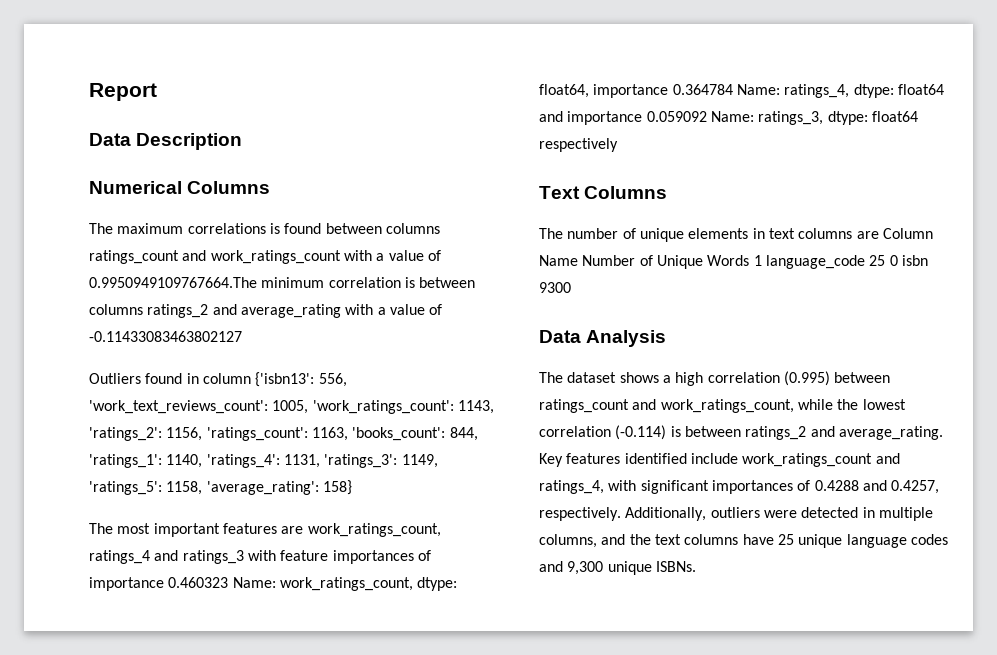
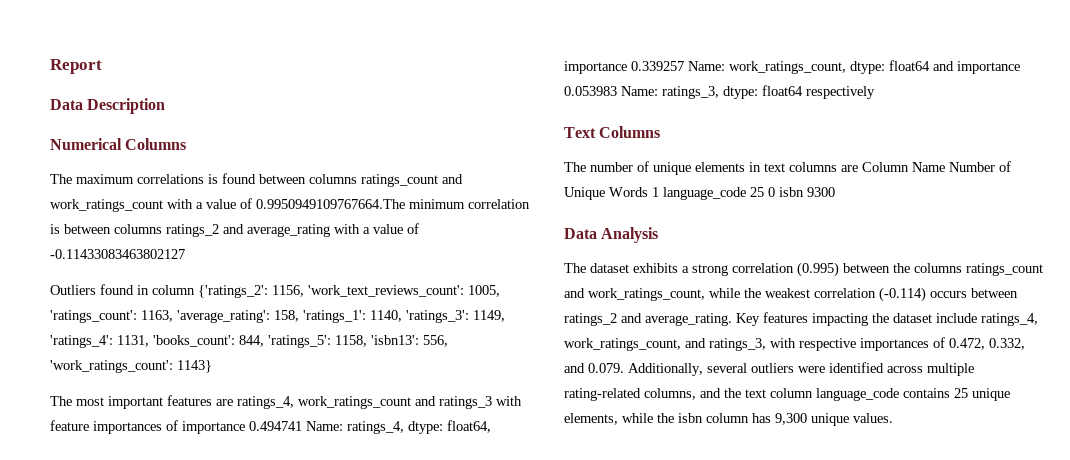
- Outliers found in column {'isbn13': 556, 'work_text_reviews_count': 1005, 'work_ratings_count': 1143, 'ratings_2': 1156, 'ratings_count': 1163, 'books_count': 844, 'ratings_1': 1140, 'ratings_4': 1131, 'ratings_3': 1149, 'ratings_5': 1158, 'average_rating': 158}
+ Outliers found in column {'ratings_2': 1156, 'work_text_reviews_count': 1005, 'ratings_count': 1163, 'average_rating': 158, 'ratings_1': 1140, 'ratings_3': 1149, 'ratings_4': 1131, 'books_count': 844, 'ratings_5': 1158, 'isbn13': 556, 'work_ratings_count': 1143}
- The most important features are work_ratings_count, ratings_4 and ratings_3 with feature importances of importance 0.460323 Name: work_ratings_count, dtype: float64, importance 0.364784 Name: ratings_4, dtype: float64 and importance 0.059092 Name: ratings_3, dtype: float64 respectively
+ The most important features are ratings_4, work_ratings_count and ratings_3 with feature importances of importance 0.494741 Name: ratings_4, dtype: float64, importance 0.339257 Name: work_ratings_count, dtype: float64 and importance 0.053983 Name: ratings_3, dtype: float64 respectively
- The dataset shows a high correlation (0.995) between ratings_count and work_ratings_count, while the lowest correlation (-0.114) is between ratings_2 and average_rating.
+ The dataset exhibits a strong correlation (0.995) between the columns ratings_count and work_ratings_count, while the weakest correlation (-0.114) occurs between ratings_2 and average_rating.
- Key features identified include work_ratings_count and ratings_4, with significant importances of 0.4288 and 0.4257, respectively. Additionally, outliers were detected in multiple columns, and the text columns have 25 unique language codes and 9,300 unique ISBNs.
+ Key features impacting the dataset include ratings_4, work_ratings_count, and ratings_3, with respective importances of 0.472, 0.332, and 0.079. Additionally, several outliers were identified across multiple rating-related columns, and the text column language_code contains 25 unique elements, while the isbn column has 9,300 unique values.

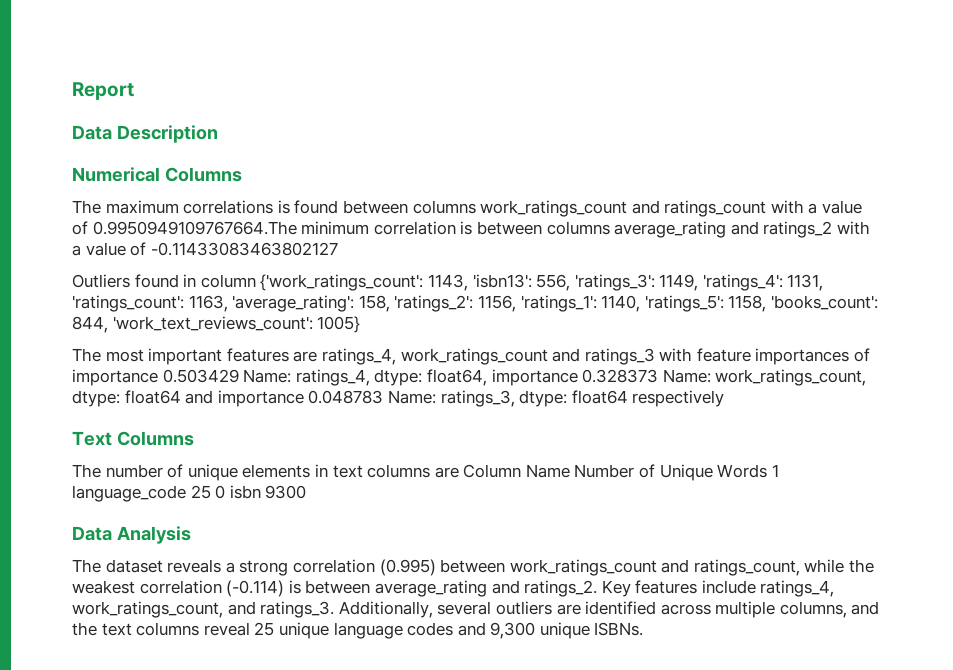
- The maximum correlations is found between columns ratings_count and work_ratings_count with a value of 0.9950949109767664.The minimum correlation is between columns ratings_2 and average_rating with a value of -0.11433083463802127
+ The maximum correlations is found between columns work_ratings_count and ratings_count with a value of 0.9950949109767664.The minimum correlation is between columns average_rating and ratings_2 with a value of -0.11433083463802127
- Outliers found in column {'ratings_2': 1156, 'work_text_reviews_count': 1005, 'ratings_count': 1163, 'average_rating': 158, 'ratings_1': 1140, 'ratings_3': 1149, 'ratings_4': 1131, 'books_count': 844, 'ratings_5': 1158, 'isbn13': 556, 'work_ratings_count': 1143}
+ Outliers found in column {'work_ratings_count': 1143, 'isbn13': 556, 'ratings_3': 1149, 'ratings_4': 1131, 'ratings_count': 1163, 'average_rating': 158, 'ratings_2': 1156, 'ratings_1': 1140, 'ratings_5': 1158, 'books_count': 844, 'work_text_reviews_count': 1005}
- The most important features are ratings_4, work_ratings_count and ratings_3 with feature importances of importance 0.494741 Name: ratings_4, dtype: float64, importance 0.339257 Name: work_ratings_count, dtype: float64 and importance 0.053983 Name: ratings_3, dtype: float64 respectively
+ The most important features are ratings_4, work_ratings_count and ratings_3 with feature importances of importance 0.503429 Name: ratings_4, dtype: float64, importance 0.328373 Name: work_ratings_count, dtype: float64 and importance 0.048783 Name: ratings_3, dtype: float64 respectively
- The dataset exhibits a strong correlation (0.995) between the columns ratings_count and work_ratings_count, while the weakest correlation (-0.114) occurs between ratings_2 and average_rating. Key features impacting the dataset include ratings_4, work_ratings_count, and ratings_3, with respective importances of 0.472, 0.332, and 0.079. Additionally, several outliers were identified across multiple rating-related columns, and the text column language_code contains 25 unique elements, while the isbn column has 9,300 unique values.
+ The dataset reveals a strong correlation (0.995) between work_ratings_count and ratings_count, while the weakest correlation (-0.114) is between average_rating and ratings_2. Key features include ratings_4, work_ratings_count, and ratings_3. Additionally, several outliers are identified across multiple columns, and the text columns reveal 25 unique language codes and 9,300 unique ISBNs.

